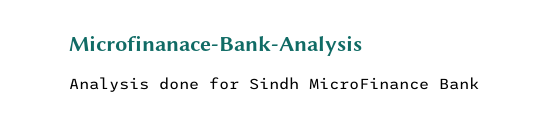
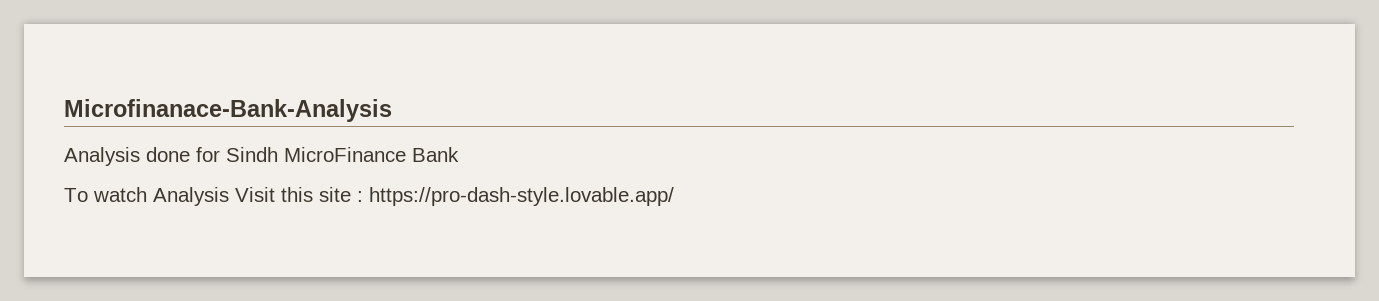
+ To watch Analysis Visit this site : https://pro-dash-style.lovable.app/

